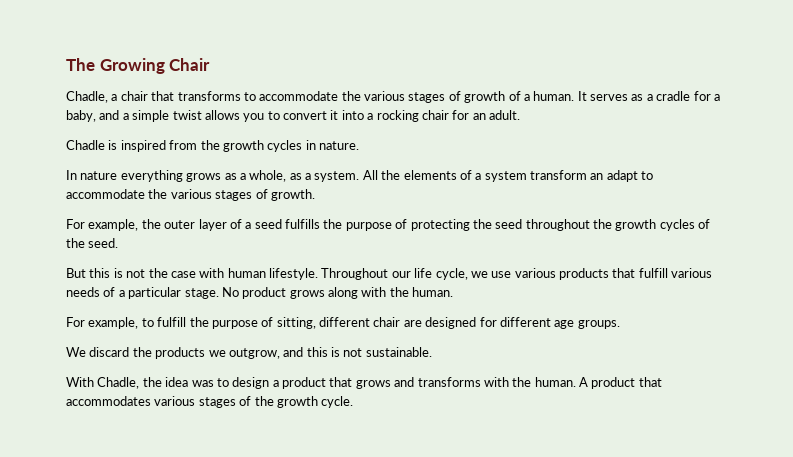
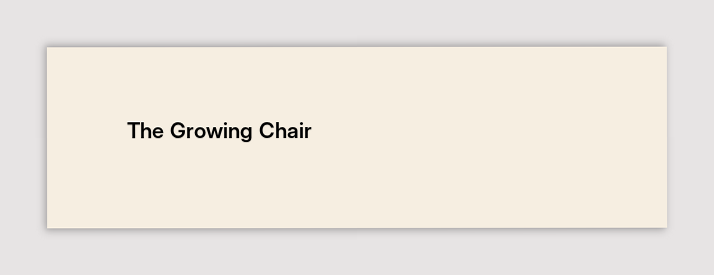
- Chadle, a chair that transforms to accommodate the various stages of growth of a human. It serves as a cradle for a baby, and a simple twist allows you to convert it into a rocking chair for an adult.
- Chadle is inspired from the growth cycles in nature.
- In nature everything grows as a whole, as a system. All the elements of a system transform an adapt to accommodate the various stages of growth.
- For example, the outer layer of a seed fulfills the purpose of protecting the seed throughout the growth cycles of the seed.
- But this is not the case with human lifestyle. Throughout our life cycle, we use various products that fulfill various needs of a particular stage. No product grows along with the human.
- For example, to fulfill the purpose of sitting, different chair are designed for different age groups.
- We discard the products we outgrow, and this is not sustainable.
- With Chadle, the idea was to design a product that grows and transforms with the human. A product that accommodates various stages of the growth cycle.

